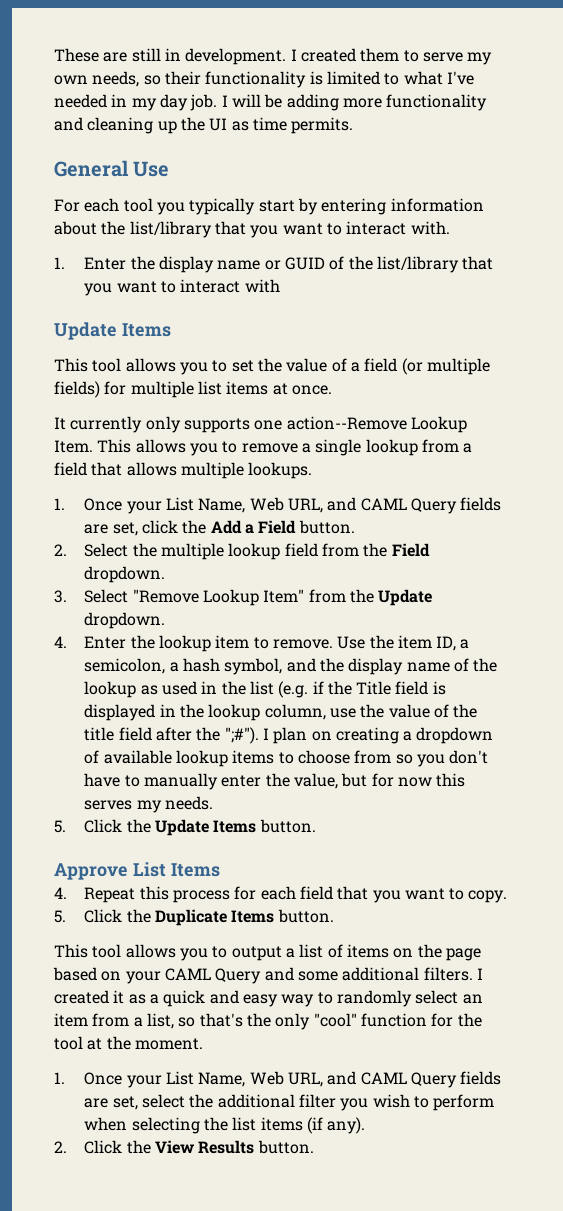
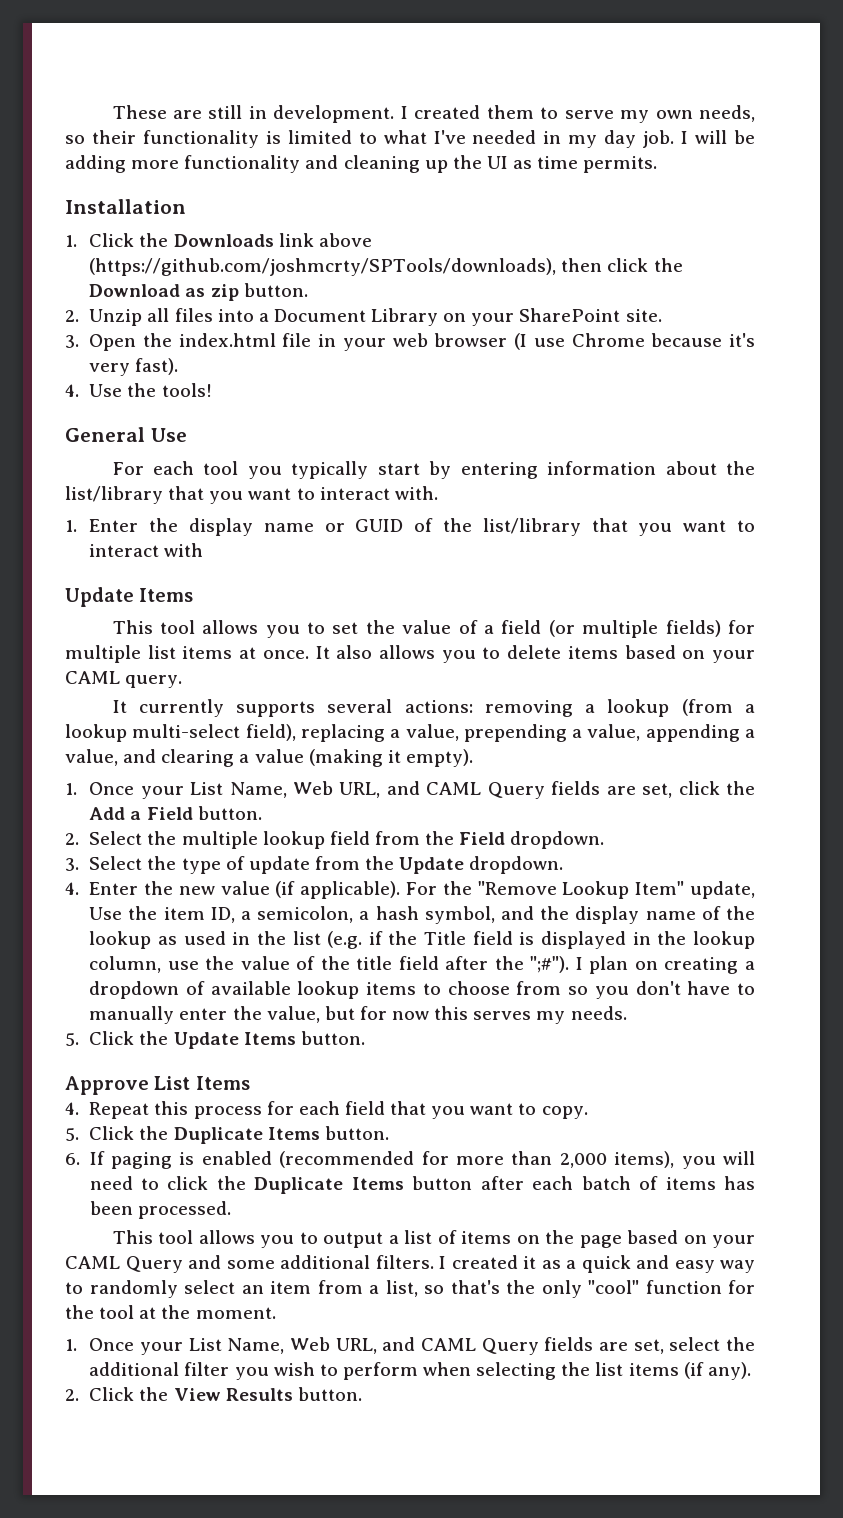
+ Installation
+ 1. Click the Downloads link above (https://github.com/joshmcrty/SPTools/downloads), then click the Download as zip button.
+ 2. Unzip all files into a Document Library on your SharePoint site.
+ 3. Open the index.html file in your web browser (I use Chrome because it's very fast).
+ 4. Use the tools!
- This tool allows you to set the value of a field (or multiple fields) for multiple list items at once.
- It currently only supports one action--Remove Lookup Item. This allows you to remove a single lookup from a field that allows multiple lookups.
+ This tool allows you to set the value of a field (or multiple fields) for multiple list items at once. It also allows you to delete items based on your CAML query.
+ It currently supports several actions: removing a lookup (from a lookup multi-select field), replacing a value, prepending a value, appending a value, and clearing a value (making it empty).
- 3. Select "Remove Lookup Item" from the Update dropdown.
+ 3. Select the type of update from the Update dropdown.
- 4. Enter the lookup item to remove. Use the item ID, a semicolon, a hash symbol, and the display name of the lookup as used in the list (e.g. if the Title field is displayed in the lookup column, use the value of the title field after the ";#").
+ 4. Enter the new value (if applicable). For the "Remove Lookup Item" update, Use the item ID, a semicolon, a hash symbol, and the display name of the lookup as used in the list (e.g. if the Title field is displayed in the lookup column, use the value of the title field after the ";#").
+ 6. If paging is enabled (recommended for more than 2,000 items), you will need to click the Duplicate Items button after each batch of items has been processed.

